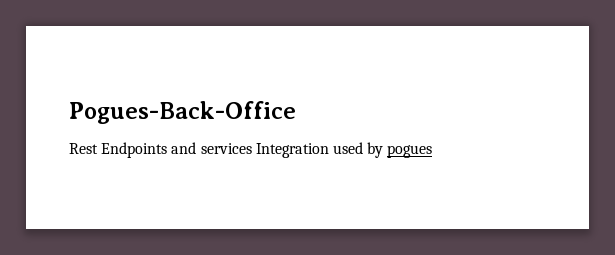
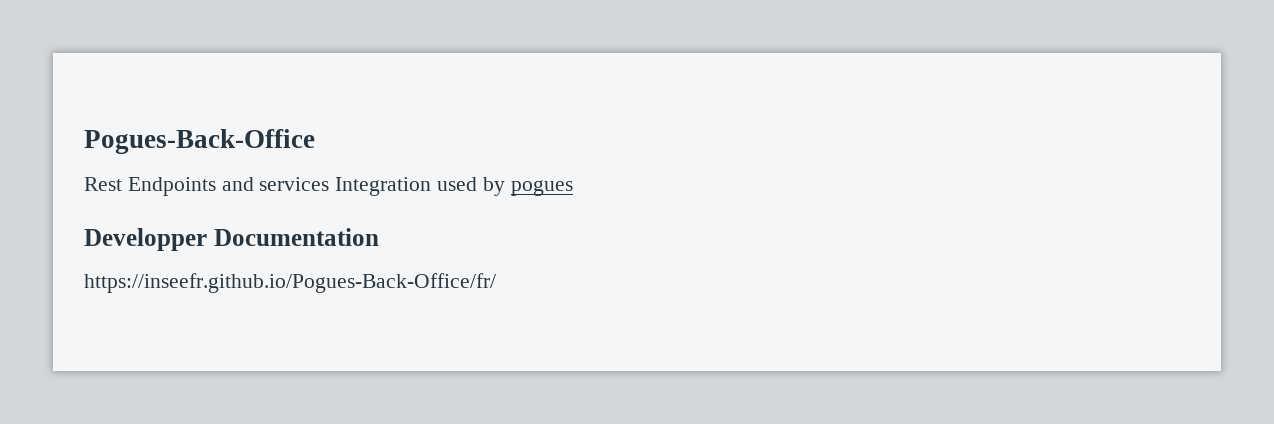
+ Developper Documentation
+ https://inseefr.github.io/Pogues-Back-Office/fr/

